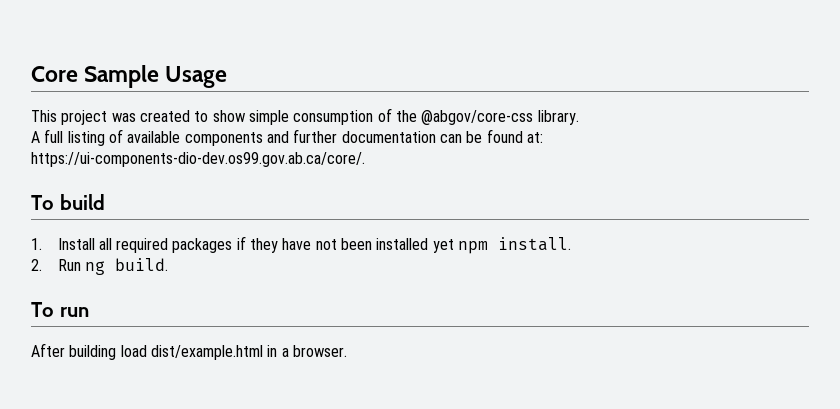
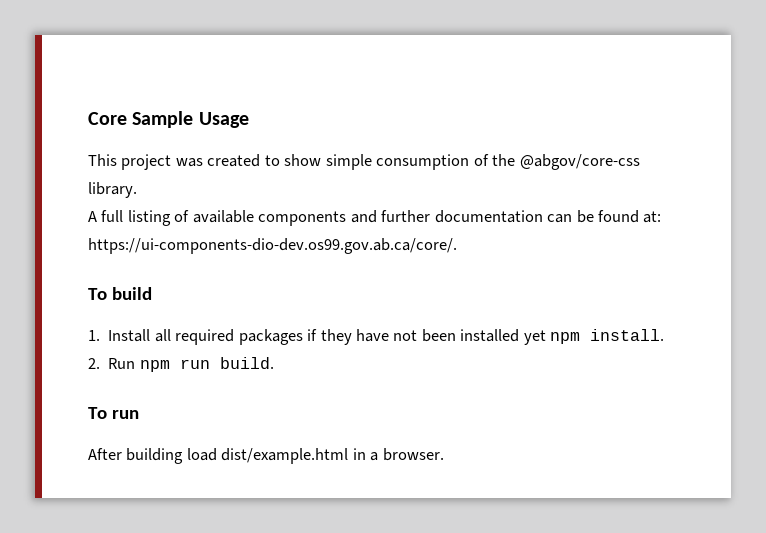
- 2. Run ng build.
+ 2. Run npm run build.

